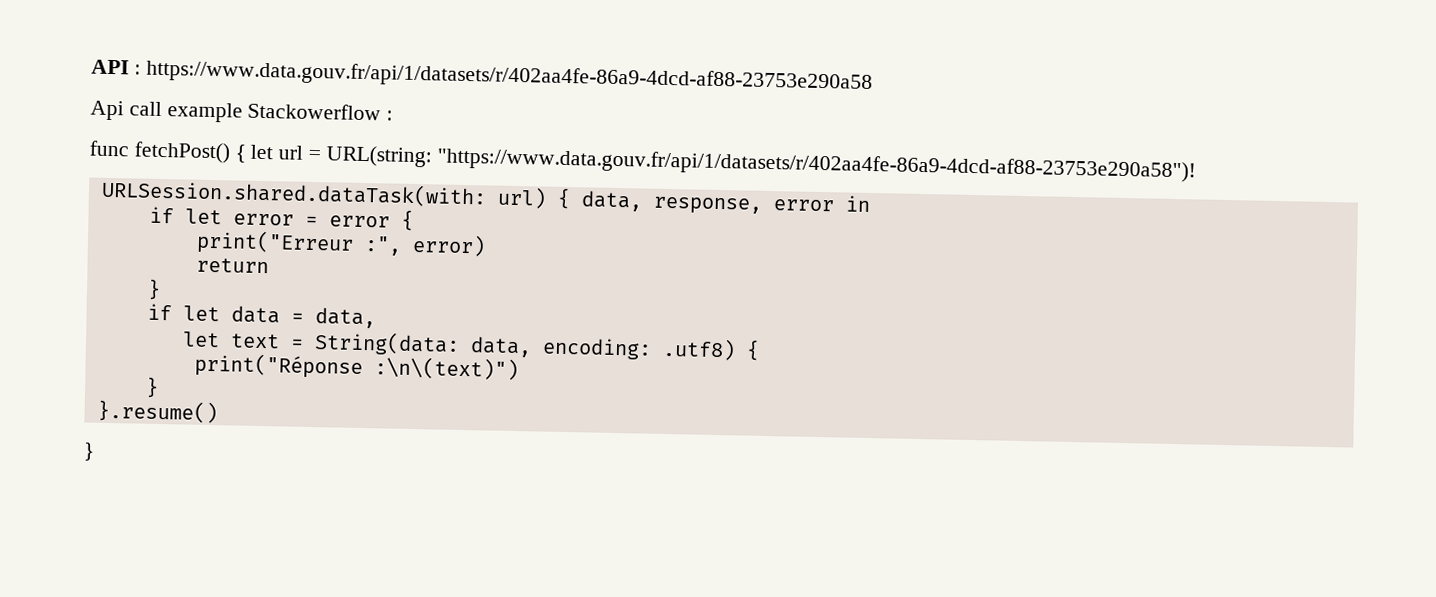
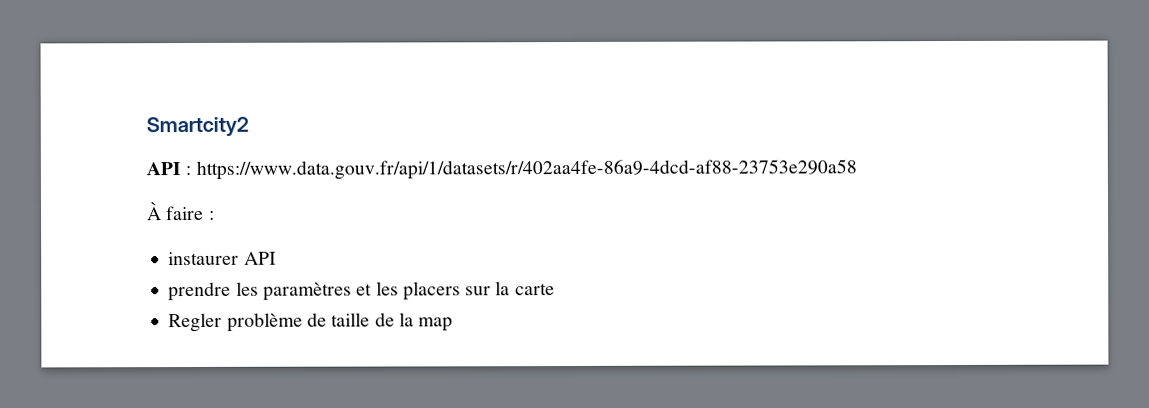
+ Smartcity2
- Api call example Stackowerflow :
- func fetchPost() { let url = URL(string: "https://www.data.gouv.fr/api/1/datasets/r/402aa4fe-86a9-4dcd-af88-23753e290a58")!
- URLSession.shared.dataTask(with: url) { data, response, error in
- if let error = error {
- print("Erreur :", error)
- return
- }
- if let data = data,
- let text = String(data: data, encoding: .utf8) {
- print("Réponse :\n\(text)")
- }
- }.resume()
- }
+ À faire :
+ instaurer API
+ prendre les paramètres et les placers sur la carte
+ Regler problème de taille de la map

